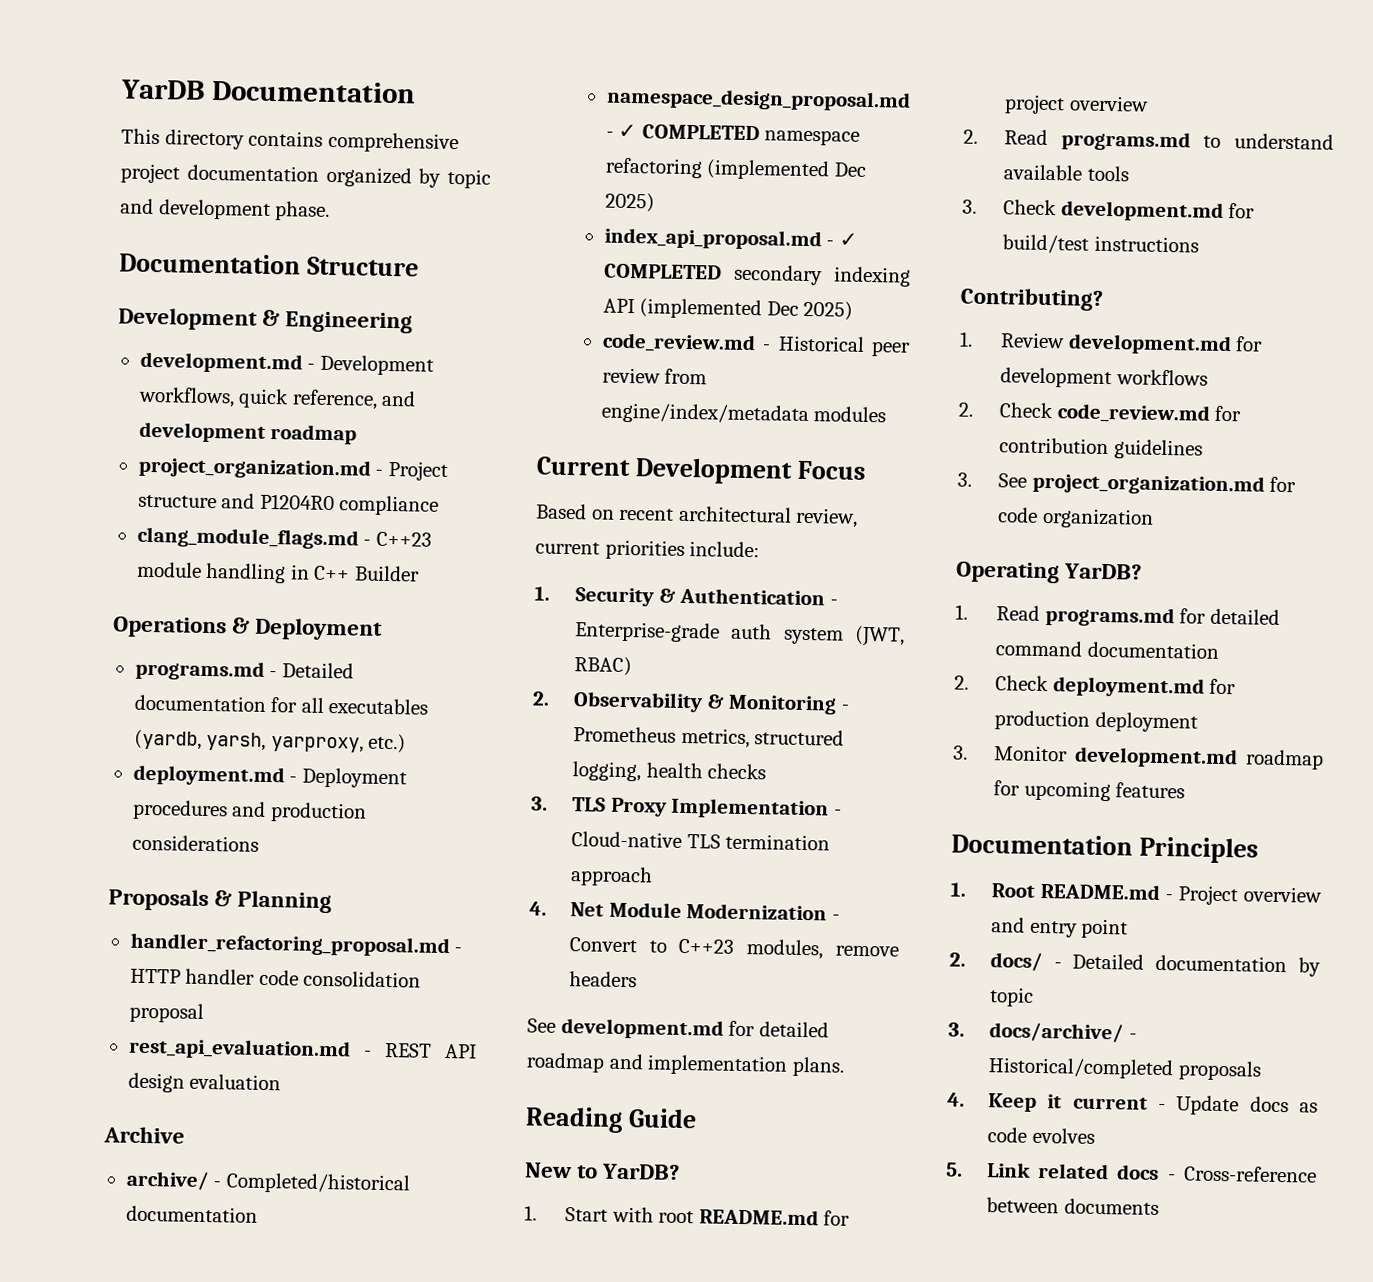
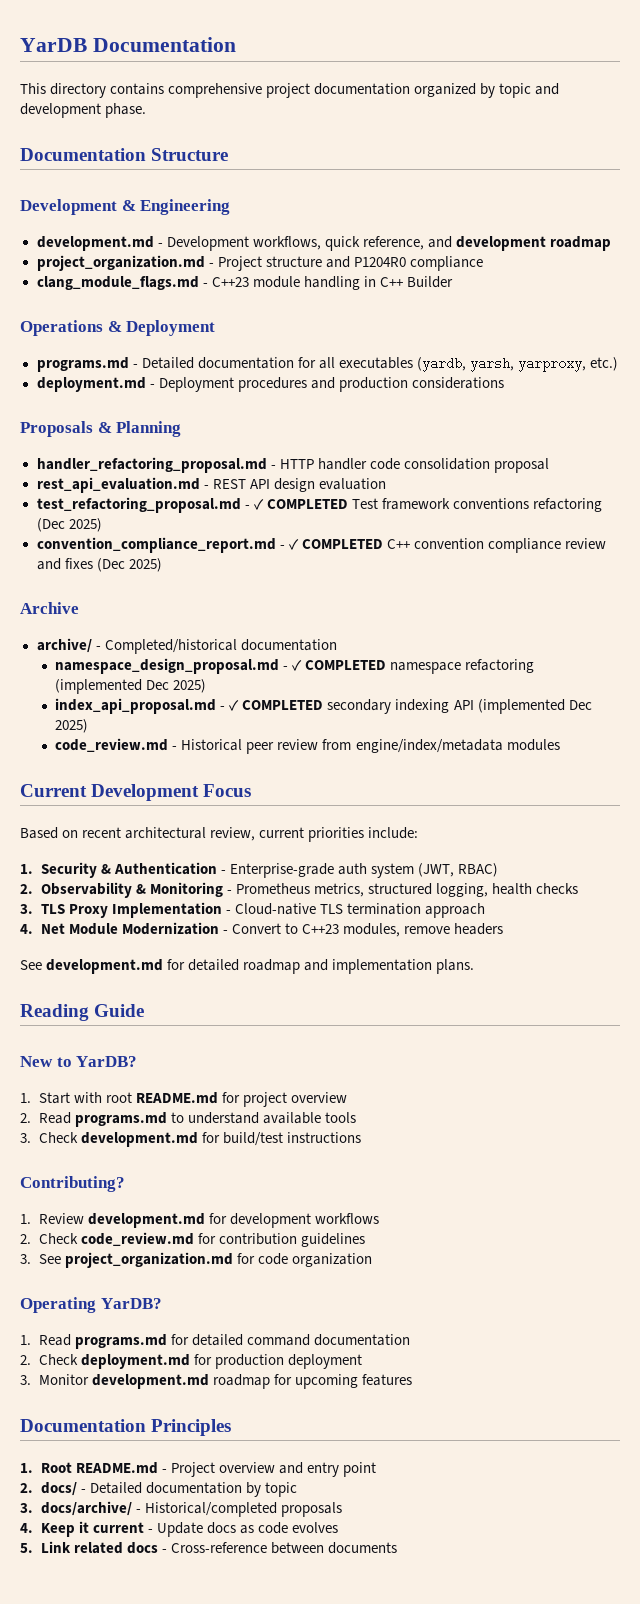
+ test_refactoring_proposal.md - ✓ COMPLETED Test framework conventions refactoring (Dec 2025)
+ convention_compliance_report.md - ✓ COMPLETED C++ convention compliance review and fixes (Dec 2025)

